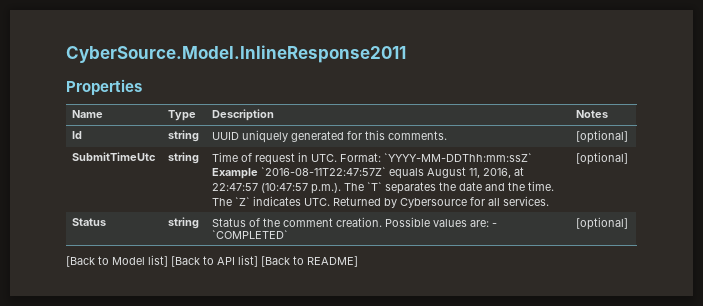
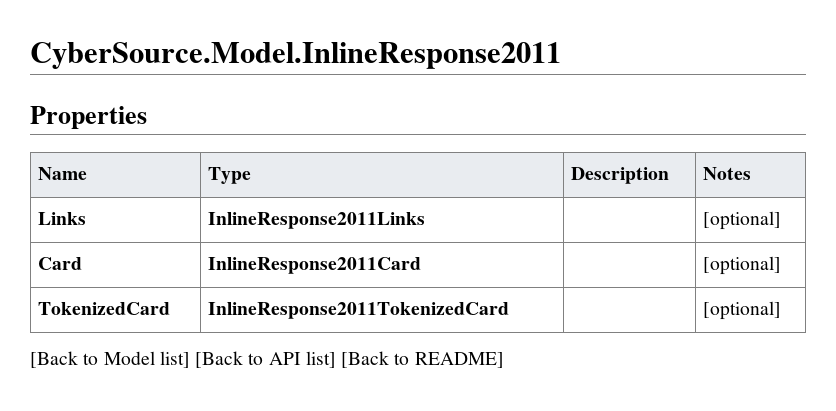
- Id | string | UUID uniquely generated for this comments. | [optional]
- SubmitTimeUtc | string | Time of request in UTC. Format: `YYYY-MM-DDThh:mm:ssZ` Example `2016-08-11T22:47:57Z` equals August 11, 2016, at 22:47:57 (10:47:57 p.m.). The `T` separates the date and the time. The `Z` indicates UTC. Returned by Cybersource for all services. | [optional]
- Status | string | Status of the comment creation. Possible values are: - `COMPLETED` | [optional]
+ Links | InlineResponse2011Links | | [optional]
+ Card | InlineResponse2011Card | | [optional]
+ TokenizedCard | InlineResponse2011TokenizedCard | | [optional]

